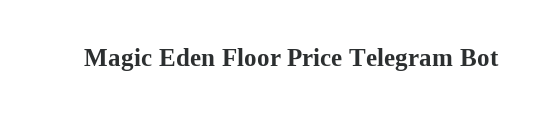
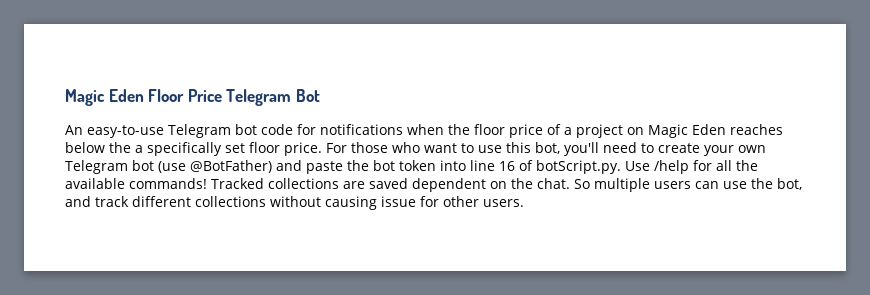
+ An easy-to-use Telegram bot code for notifications when the floor price of a project on Magic Eden reaches below the a specifically set floor price. For those who want to use this bot, you'll need to create your own Telegram bot (use @BotFather) and paste the bot token into line 16 of botScript.py. Use /help for all the available commands! Tracked collections are saved dependent on the chat. So multiple users can use the bot, and track different collections without causing issue for other users.

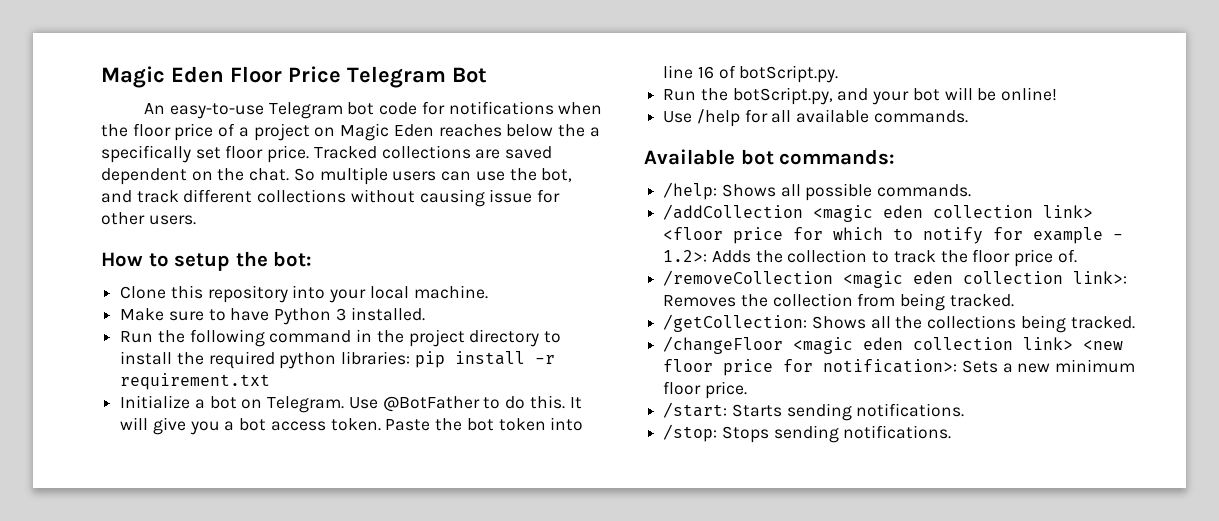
- For those who want to use this bot, you'll need to create your own Telegram bot (use @BotFather) and paste the bot token into line 16 of botScript.py. Use /help for all the available commands!
+ How to setup the bot:
+ Clone this repository into your local machine.
+ Make sure to have Python 3 installed.
+ Run the following command in the project directory to install the required python libraries: pip install -r requirement.txt
+ Initialize a bot on Telegram. Use @BotFather to do this. It will give you a bot access token. Paste the bot token into line 16 of botScript.py.
+ Run the botScript.py, and your bot will be online!
+ Use /help for all available commands.
+ Available bot commands:
+ /help: Shows all possible commands.
+ /addCollection <magic eden collection link> <floor price for which to notify for example - 1.2>: Adds the collection to track the floor price of.
+ /removeCollection <magic eden collection link>: Removes the collection from being tracked.
+ /getCollection: Shows all the collections being tracked.
+ /changeFloor <magic eden collection link> <new floor price for notification>: Sets a new minimum floor price.
+ /start: Starts sending notifications.
+ /stop: Stops sending notifications.

